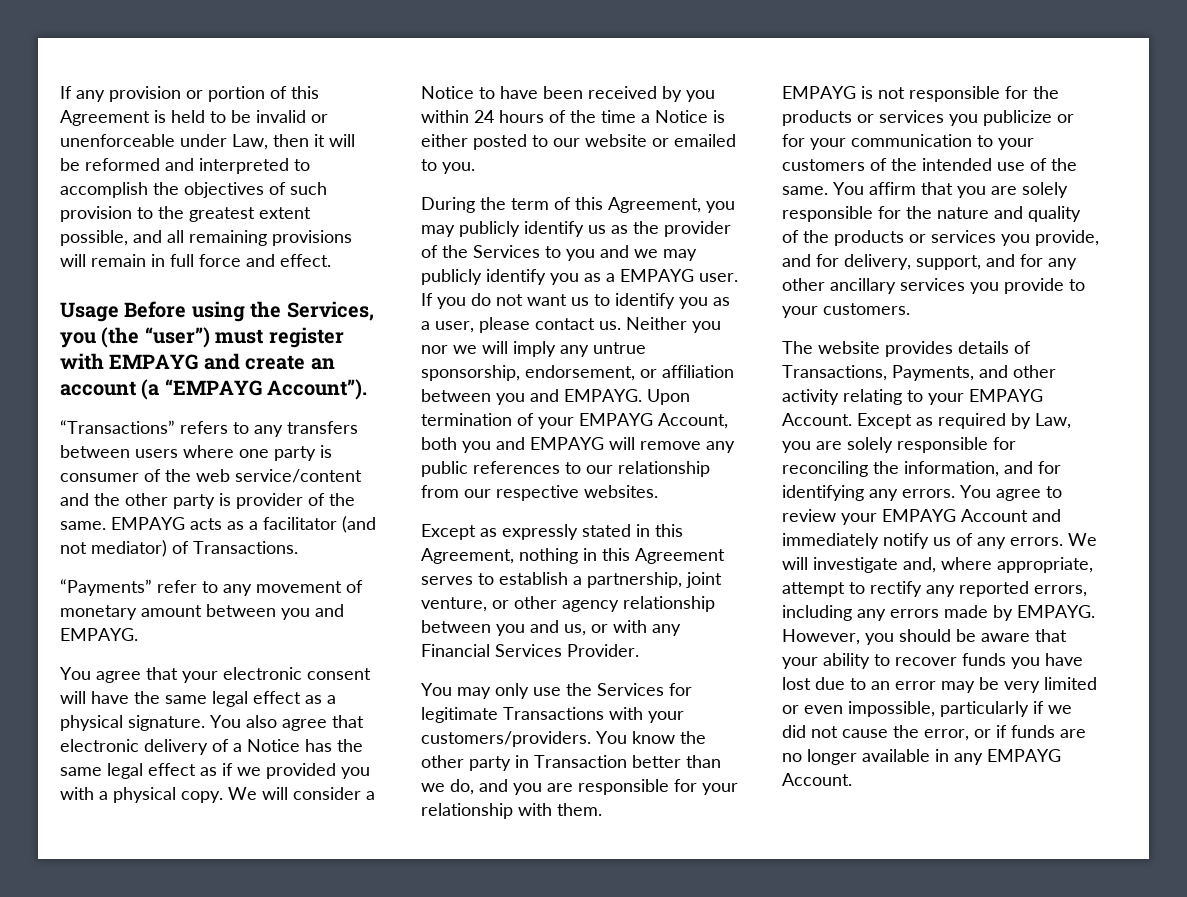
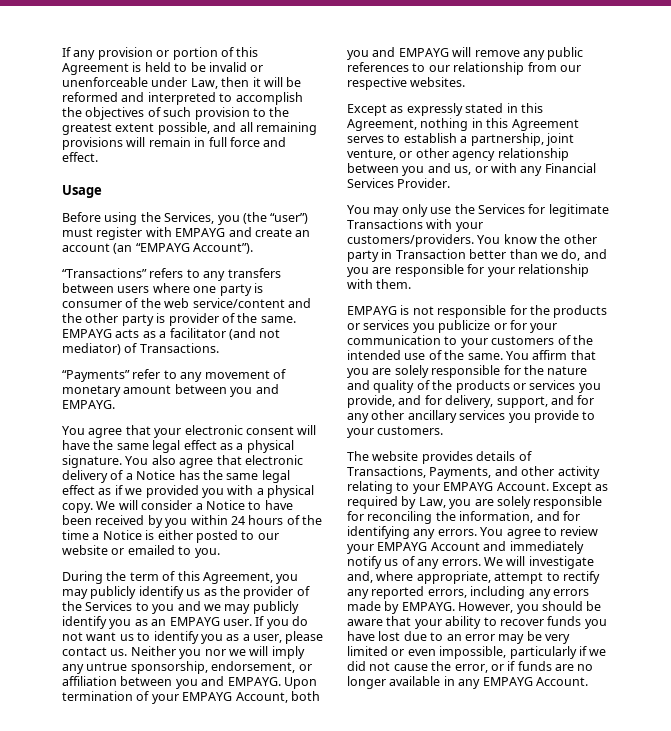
- Usage Before using the Services, you (the “user”) must register with EMPAYG and create an account (a “EMPAYG Account”).
+ Usage
+ Before using the Services, you (the “user”) must register with EMPAYG and create an account (an “EMPAYG Account”).
- During the term of this Agreement, you may publicly identify us as the provider of the Services to you and we may publicly identify you as a EMPAYG user.
+ During the term of this Agreement, you may publicly identify us as the provider of the Services to you and we may publicly identify you as an EMPAYG user.

